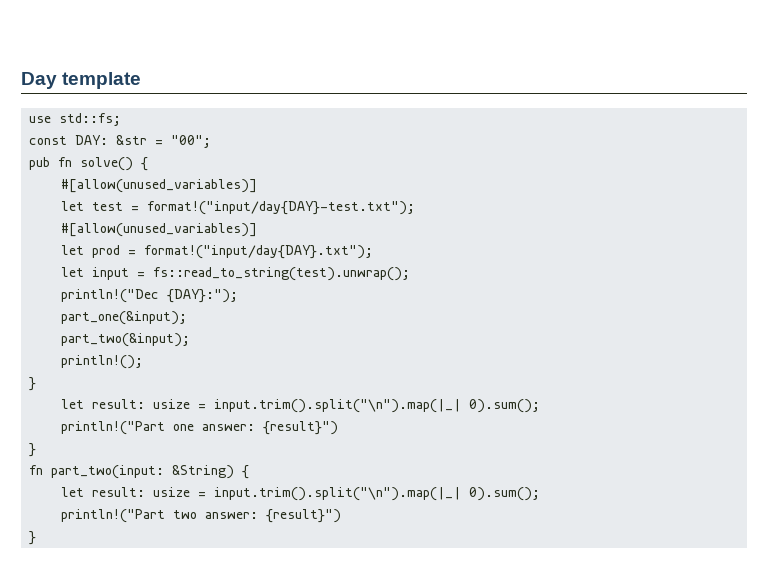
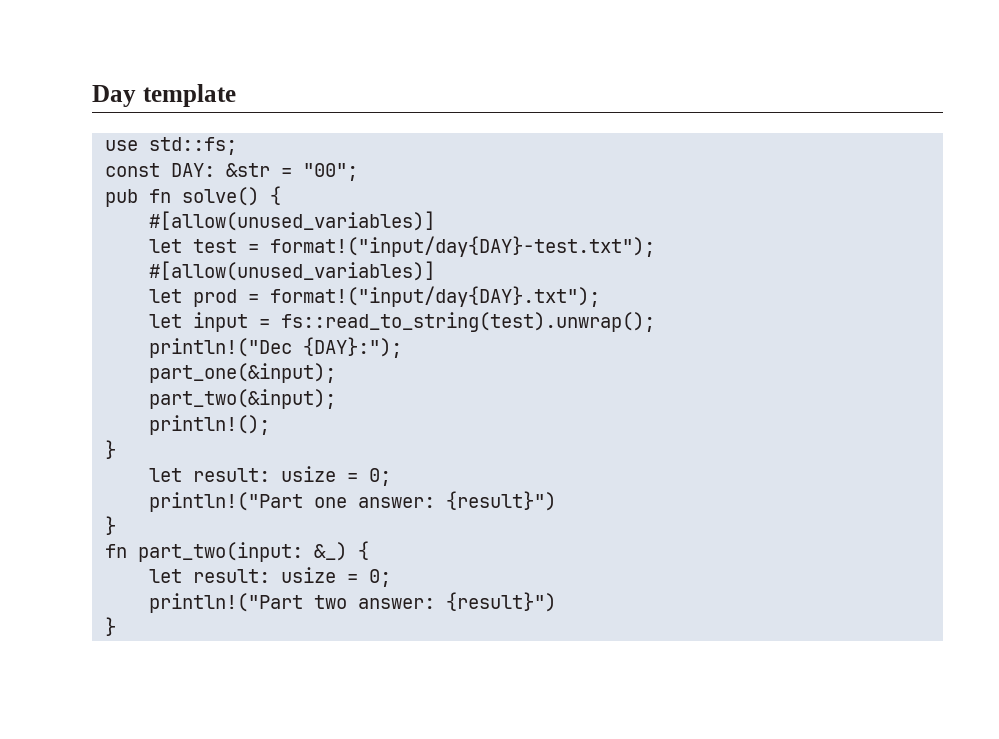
  println!();
  }
- let result: usize = input.trim().split("\n").map(|_| 0).sum();
+ let result: usize = 0;
- fn part_two(input: &String) {
- let result: usize = input.trim().split("\n").map(|_| 0).sum();
+ fn part_two(input: &_) {
+ let result: usize = 0;

